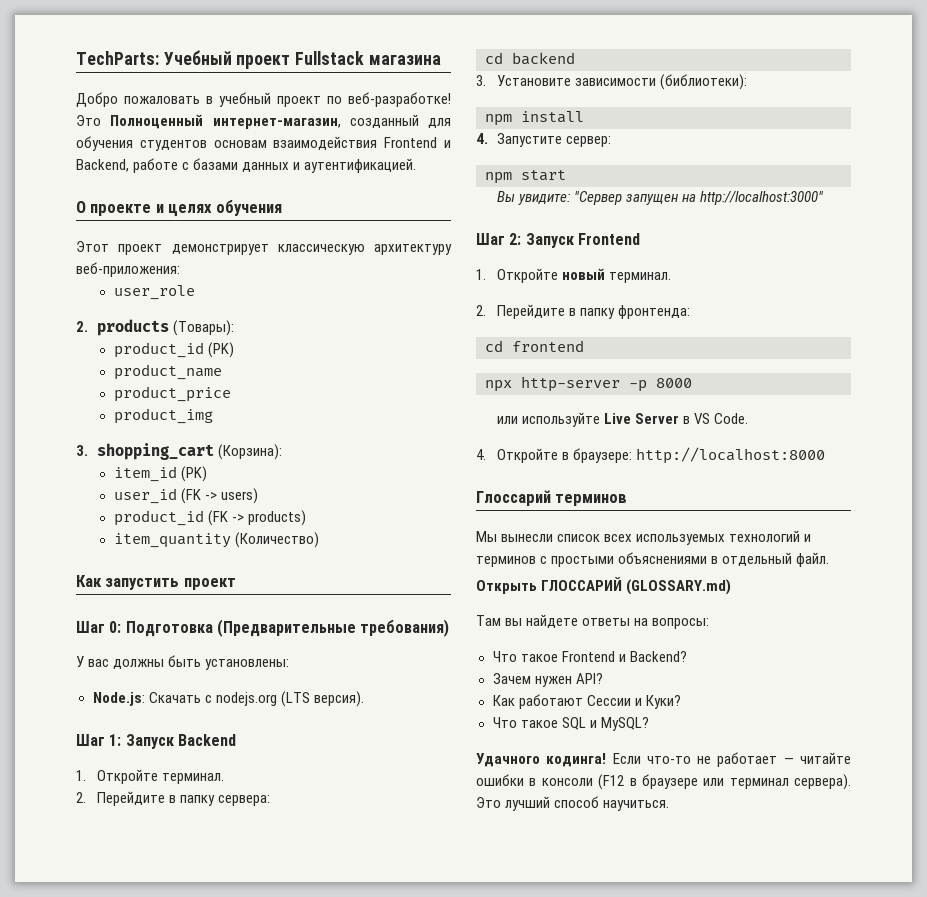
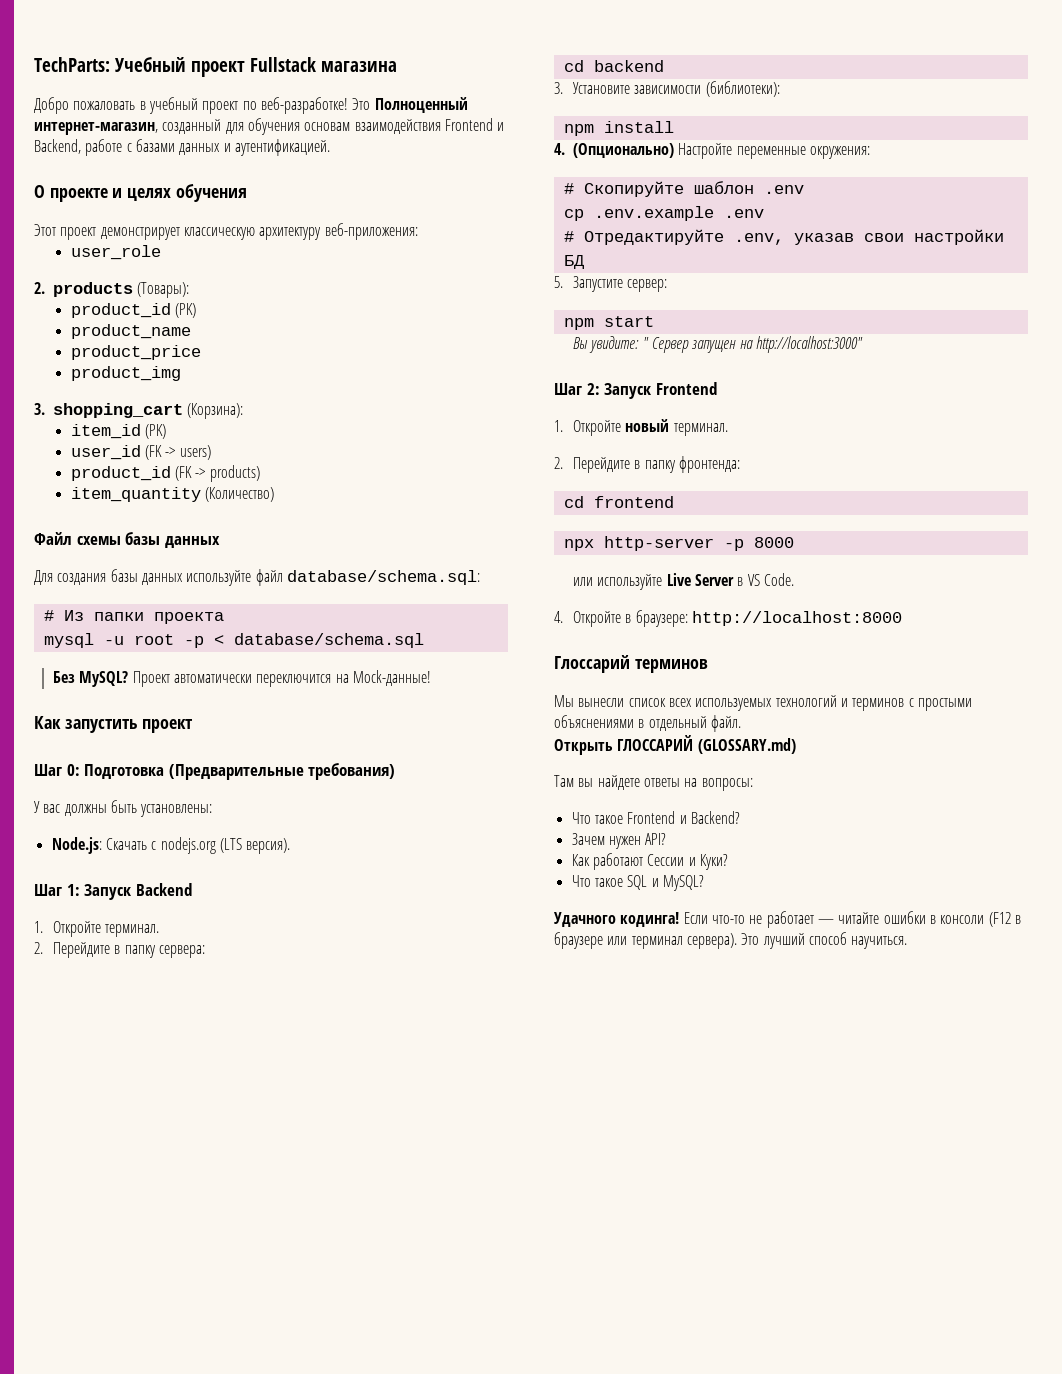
- Это Полноценный интернет-магазин, созданный для обучения студентов основам взаимодействия Frontend и Backend, работе с базами данных и аутентификацией.
+ Это Полноценный интернет-магазин, созданный для обучения основам взаимодействия Frontend и Backend, работе с базами данных и аутентификацией.
+ Файл схемы базы данных
+ Для создания базы данных используйте файл database/schema.sql:
+ # Из папки проекта
+ mysql -u root -p < database/schema.sql
+ Без MySQL? Проект автоматически переключится на Mock-данные!
- 4. Запустите сервер:
+ 4. (Опционально) Настройте переменные окружения:
+ # Скопируйте шаблон .env
+ cp .env.example .env
+ # Отредактируйте .env, указав свои настройки БД
+ 5. Запустите сервер:
- Вы увидите: "Сервер запущен на http://localhost:3000"
+ Вы увидите: " Сервер запущен на http://localhost:3000"

